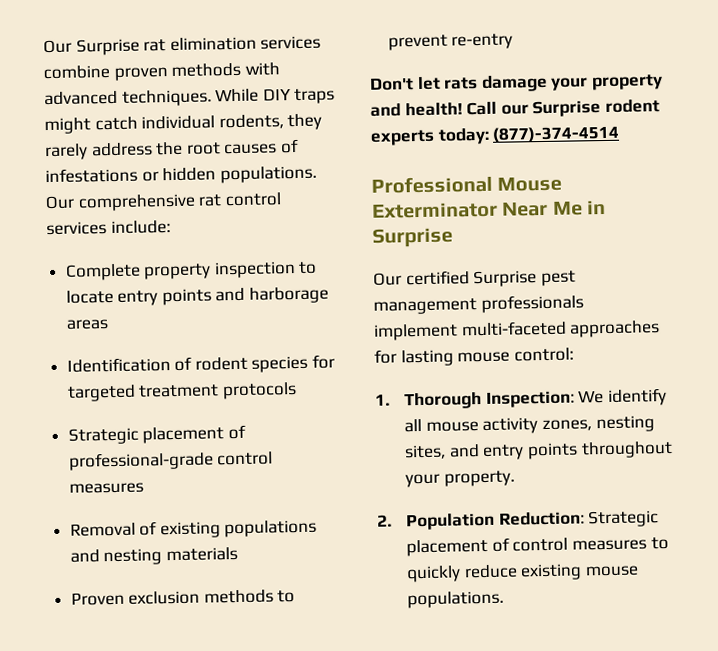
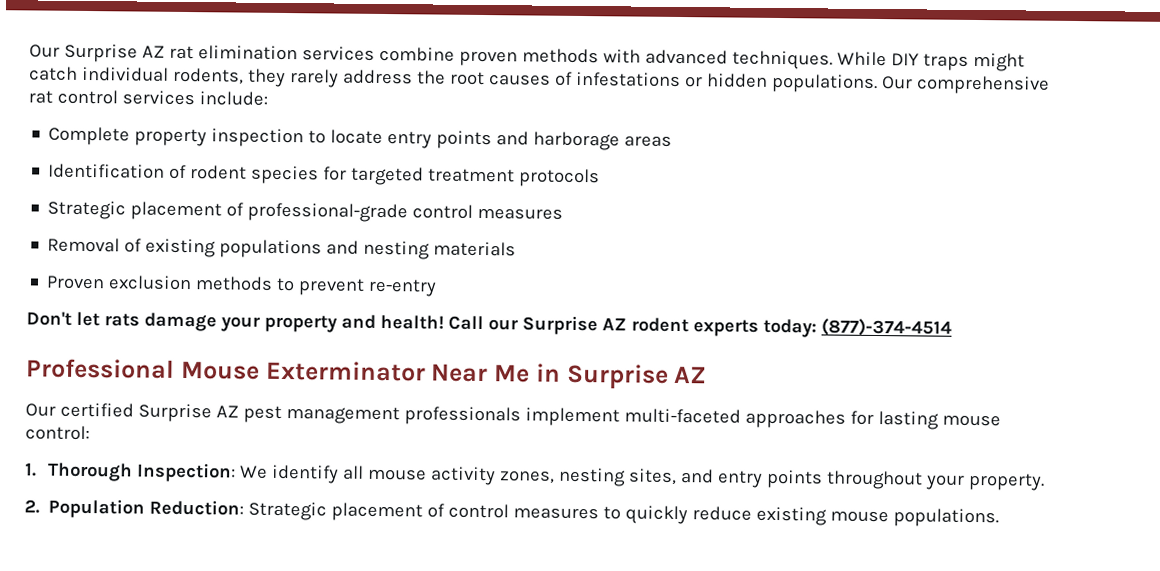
- Our Surprise rat elimination services combine proven methods with advanced techniques.
+ Our Surprise AZ rat elimination services combine proven methods with advanced techniques.
- Call our Surprise rodent experts today: (877)-374-4514
+ Call our Surprise AZ rodent experts today: (877)-374-4514
- Professional Mouse Exterminator Near Me in Surprise
+ Professional Mouse Exterminator Near Me in Surprise AZ
- Our certified Surprise pest management professionals implement multi-faceted approaches for lasting mouse control:
+ Our certified Surprise AZ pest management professionals implement multi-faceted approaches for lasting mouse control:

